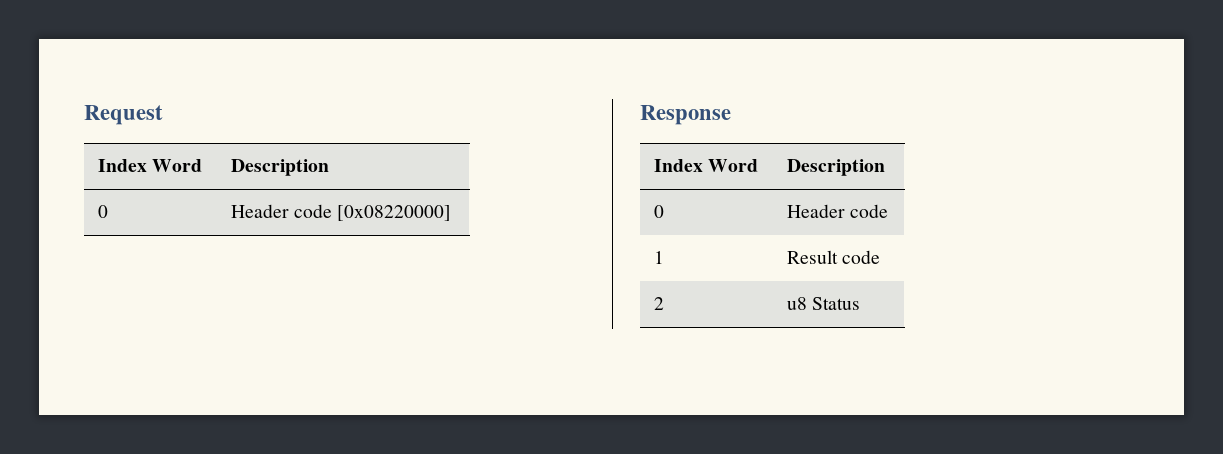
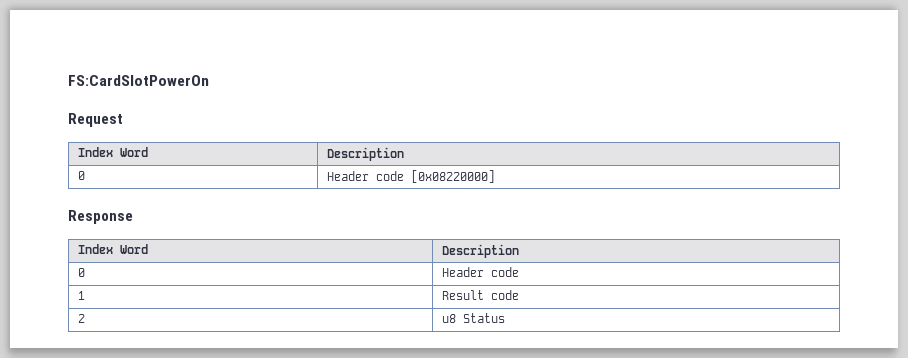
+ FS:CardSlotPowerOn

